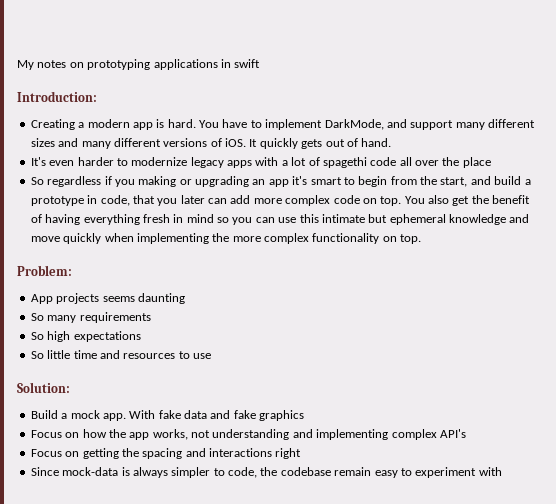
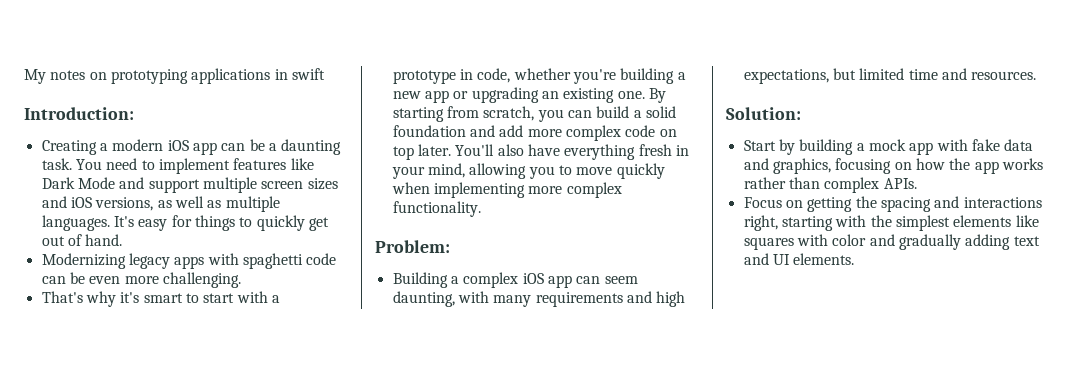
- Creating a modern app is hard. You have to implement DarkMode, and support many different sizes and many different versions of iOS. It quickly gets out of hand.
- It's even harder to modernize legacy apps with a lot of spagethi code all over the place
- So regardless if you making or upgrading an app it's smart to begin from the start, and build a prototype in code, that you later can add more complex code on top. You also get the benefit of having everything fresh in mind so you can use this intimate but ephemeral knowledge and move quickly when implementing the more complex functionality on top.
+ Creating a modern iOS app can be a daunting task. You need to implement features like Dark Mode and support multiple screen sizes and iOS versions, as well as multiple languages. It's easy for things to quickly get out of hand.
+ Modernizing legacy apps with spaghetti code can be even more challenging.
+ That's why it's smart to start with a prototype in code, whether you're building a new app or upgrading an existing one. By starting from scratch, you can build a solid foundation and add more complex code on top later. You'll also have everything fresh in your mind, allowing you to move quickly when implementing more complex functionality.
  Problem:
- App projects seems daunting
- So many requirements
- So high expectations
- So little time and resources to use
+ Building a complex iOS app can seem daunting, with many requirements and high expectations, but limited time and resources.
  Solution:
- Build a mock app. With fake data and fake graphics
- Focus on how the app works, not understanding and implementing complex API's
+ Start by building a mock app with fake data and graphics, focusing on how the app works rather than complex APIs.
- Focus on getting the spacing and interactions right
- Since mock-data is always simpler to code, the codebase remain easy to experiment with
+ Focus on getting the spacing and interactions right, starting with the simplest elements like squares with color and gradually adding text and UI elements.

